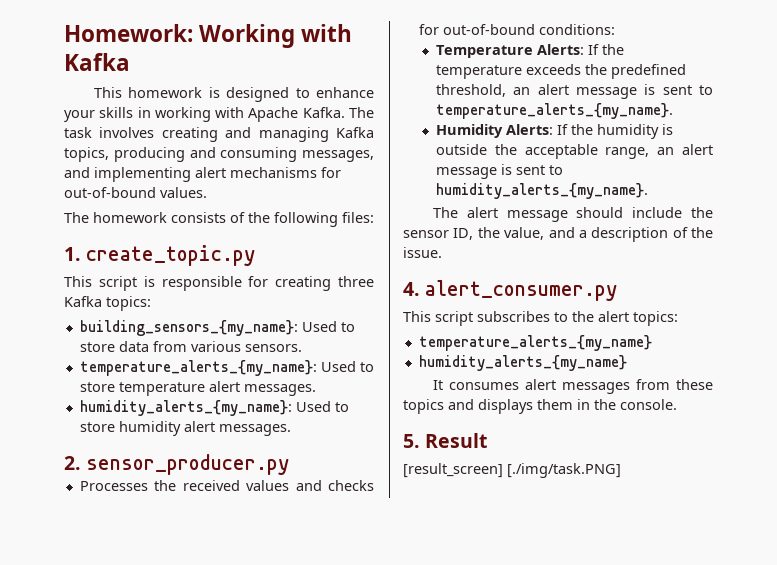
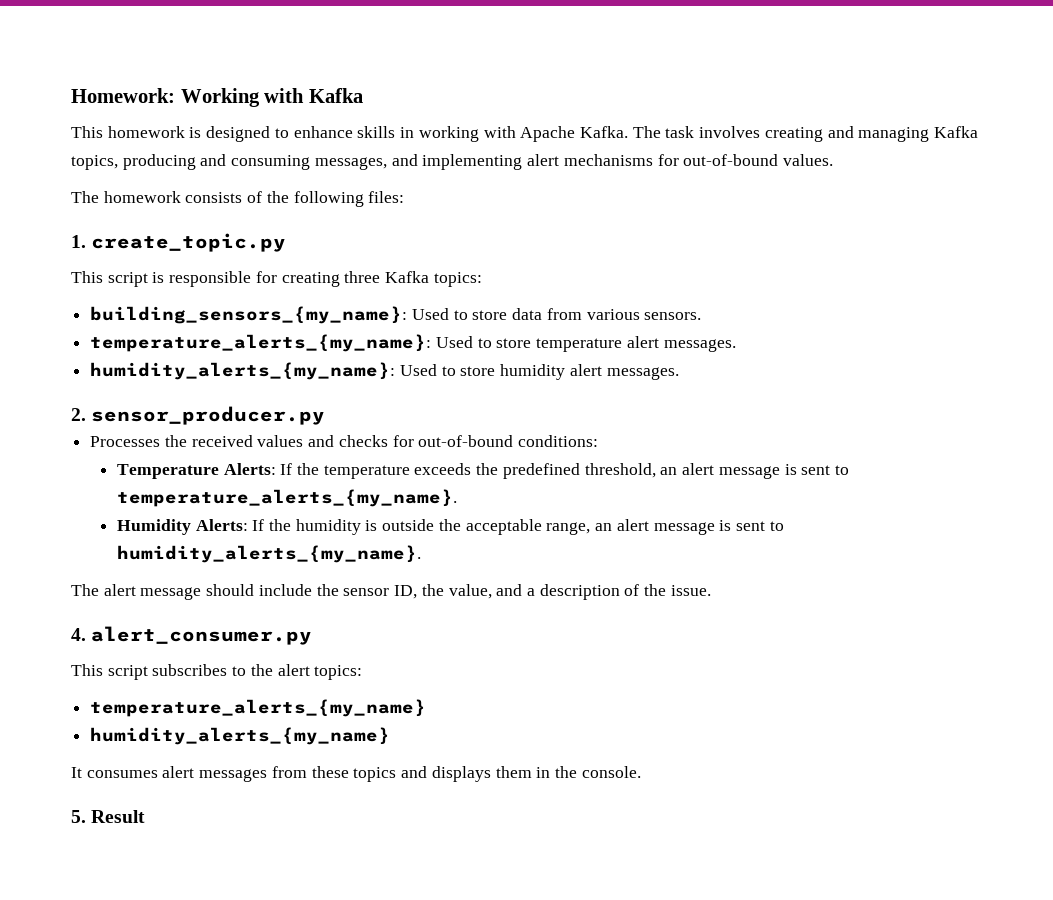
- This homework is designed to enhance your skills in working with Apache Kafka.
+ This homework is designed to enhance skills in working with Apache Kafka.
- [result_screen] [./img/task.PNG]

